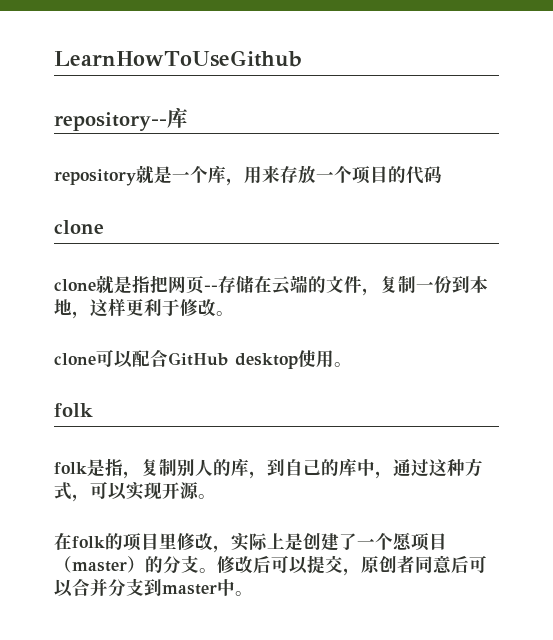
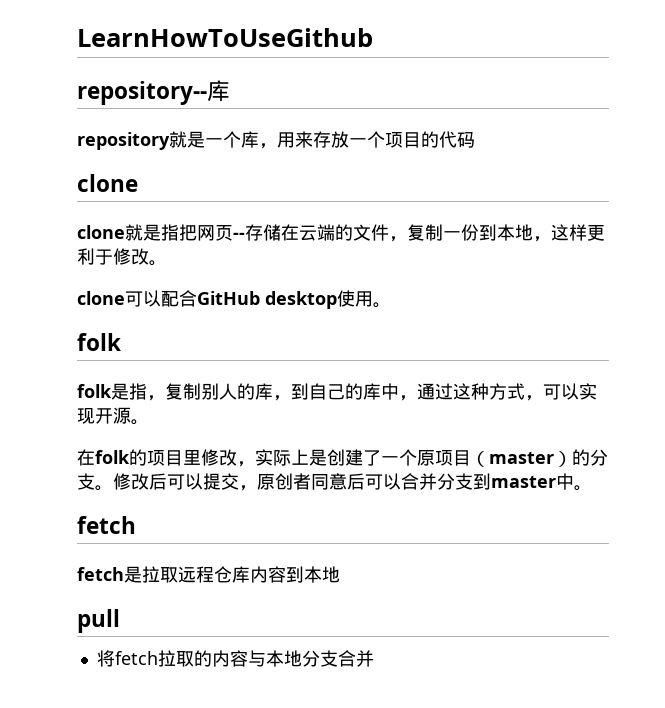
- 在folk的项目里修改，实际上是创建了一个愿项目（master）的分支。
+ 在folk的项目里修改，实际上是创建了一个原项目（master）的分支。
  修改后可以提交，原创者同意后可以合并分支到master中。
+ fetch
+ fetch是拉取远程仓库内容到本地
+ pull
+ 将fetch拉取的内容与本地分支合并

